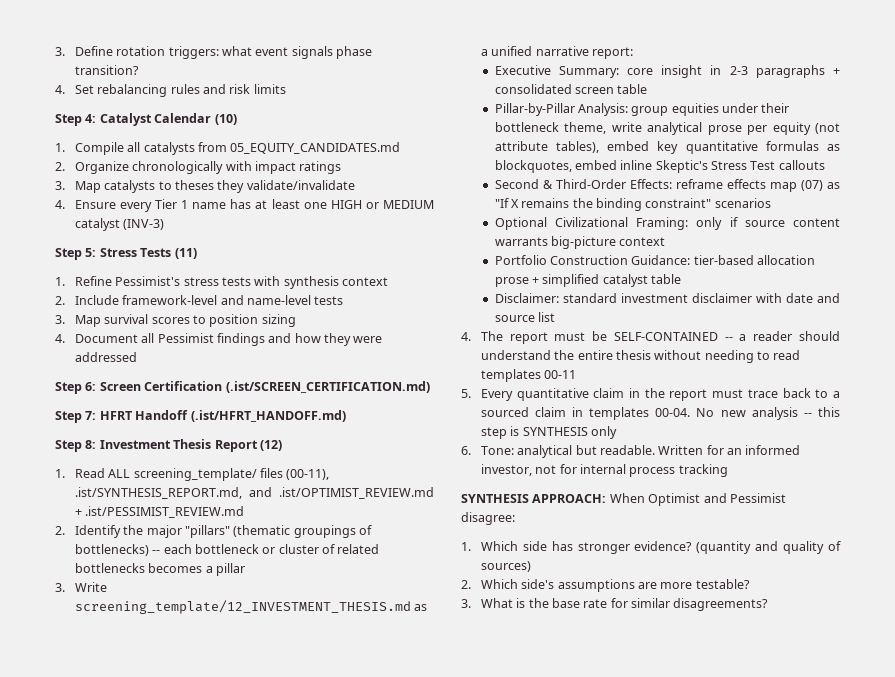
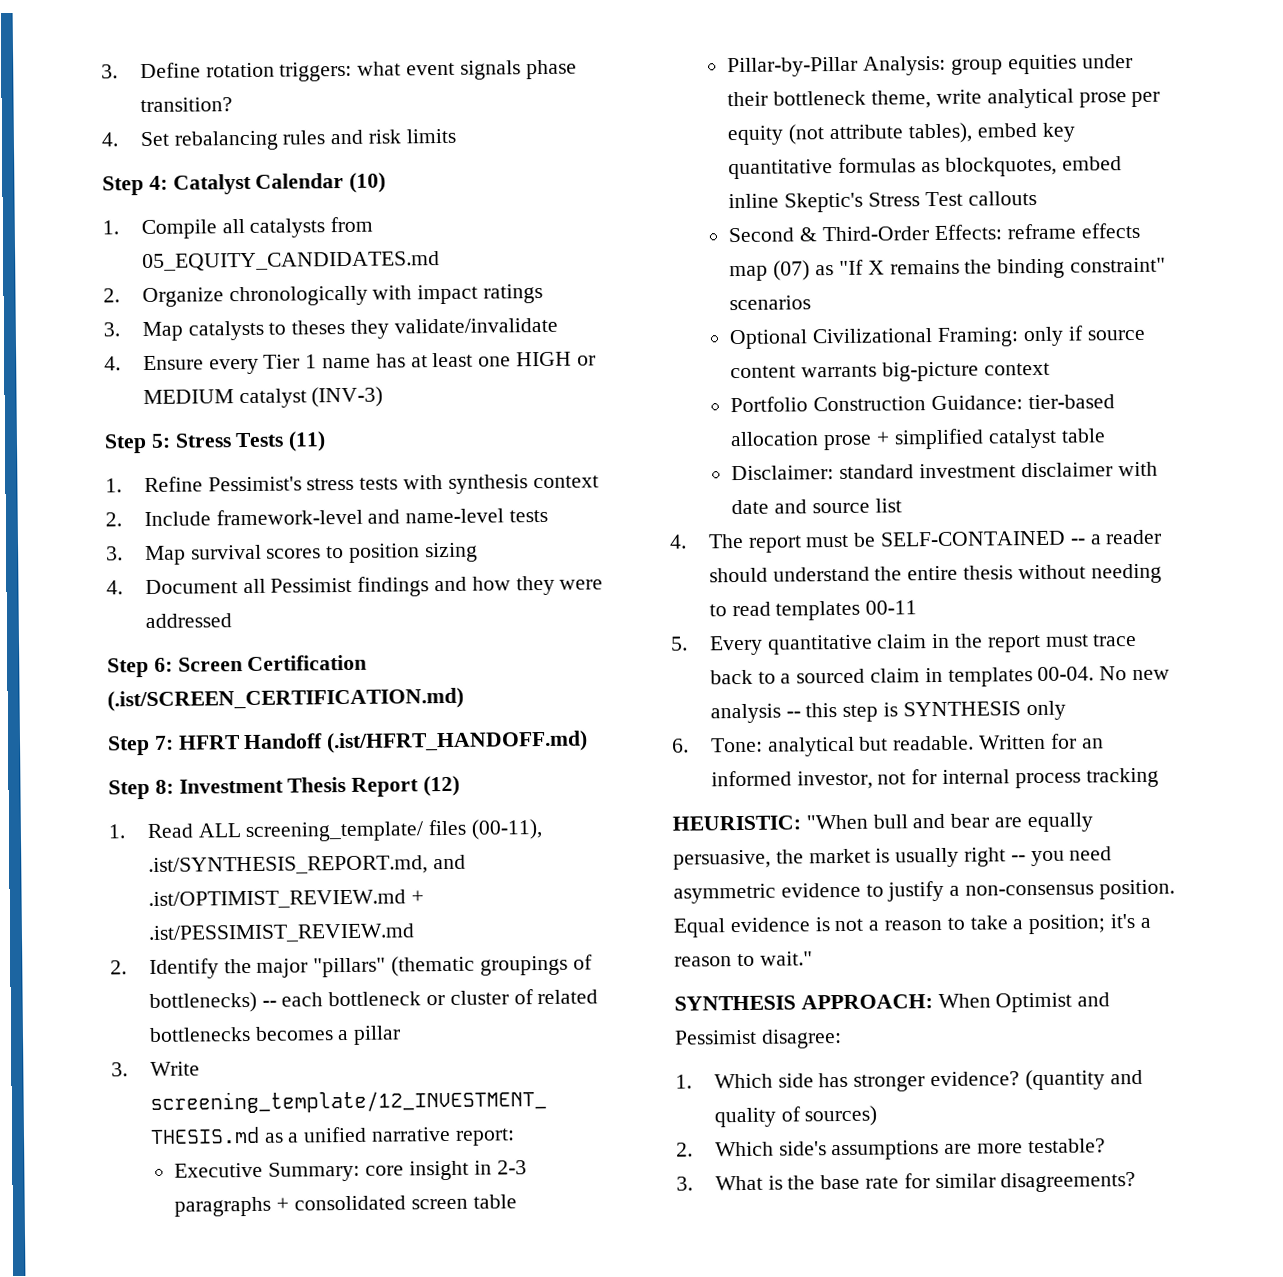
+ HEURISTIC: "When bull and bear are equally persuasive, the market is usually right -- you need asymmetric evidence to justify a non-consensus position. Equal evidence is not a reason to take a position; it's a reason to wait."

